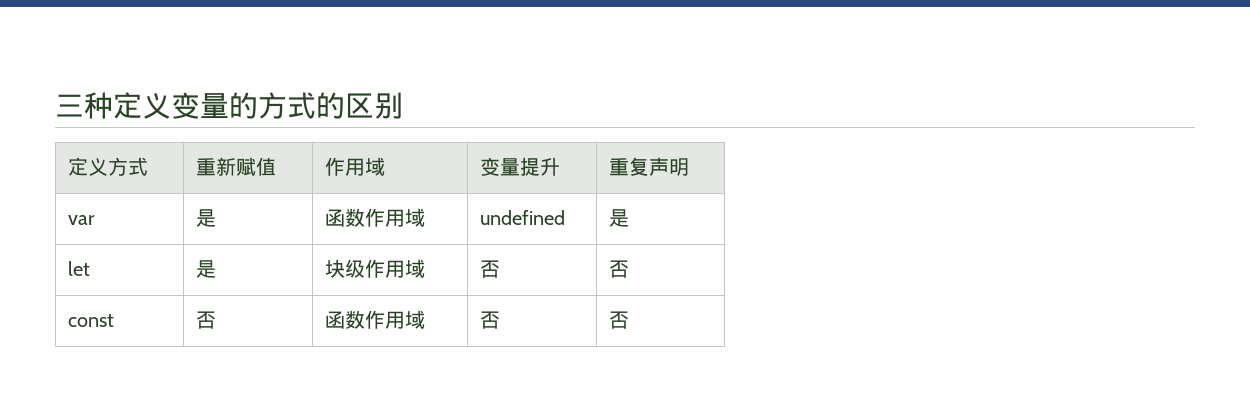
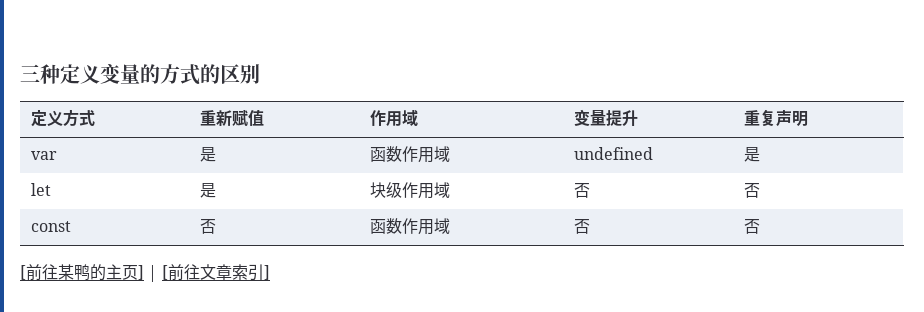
+ [前往某鸭的主页] | [前往文章索引]

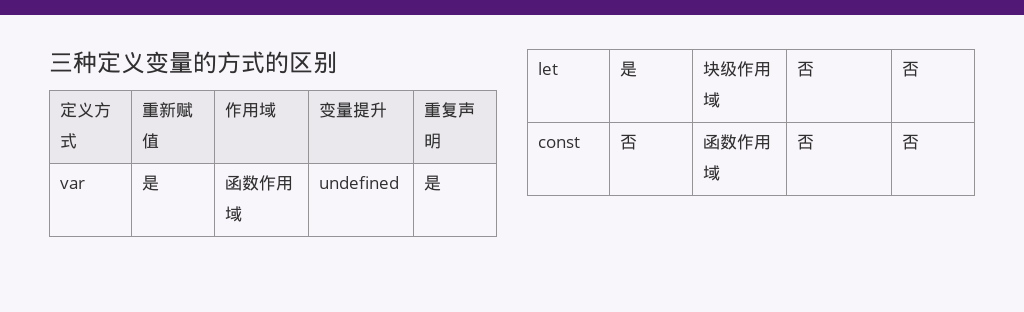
- [前往某鸭的主页] | [前往文章索引]

